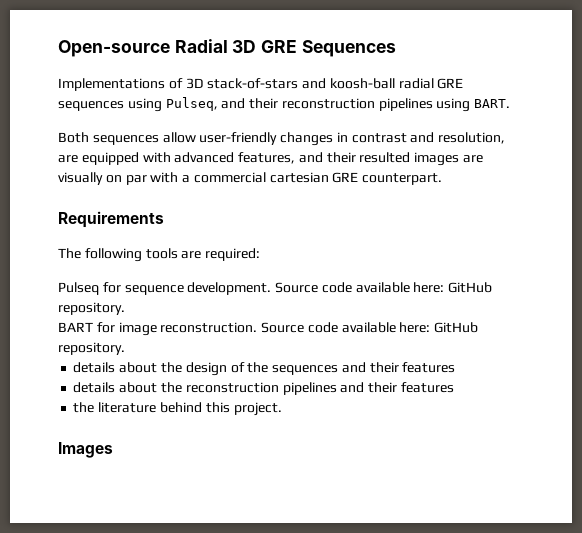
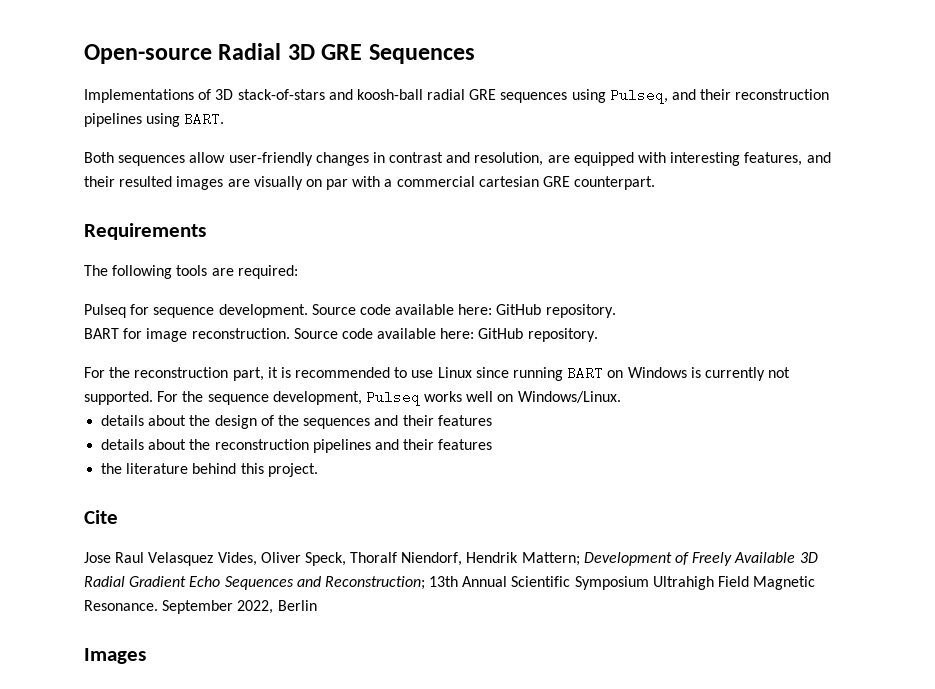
- Both sequences allow user-friendly changes in contrast and resolution, are equipped with advanced features, and their resulted images are visually on par with a commercial cartesian GRE counterpart.
+ Both sequences allow user-friendly changes in contrast and resolution, are equipped with interesting features, and their resulted images are visually on par with a commercial cartesian GRE counterpart.
+ For the reconstruction part, it is recommended to use Linux since running BART on Windows is currently not supported. For the sequence development, Pulseq works well on Windows/Linux.
+ Cite
+ Jose Raul Velasquez Vides, Oliver Speck, Thoralf Niendorf, Hendrik Mattern; Development of Freely Available 3D Radial Gradient Echo Sequences and Reconstruction; 13th Annual Scientific Symposium Ultrahigh Field Magnetic Resonance. September 2022, Berlin

